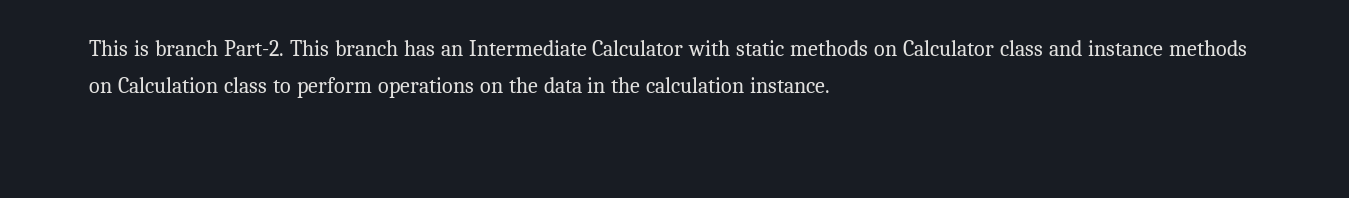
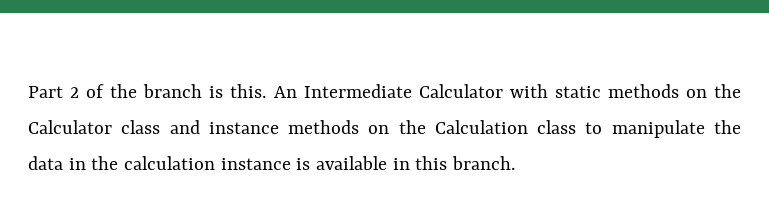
- This is branch Part-2. This branch has an Intermediate Calculator with static methods on Calculator class and instance methods on Calculation class to perform operations on the data in the calculation instance.
+ Part 2 of the branch is this. An Intermediate Calculator with static methods on the Calculator class and instance methods on the Calculation class to manipulate the data in the calculation instance is available in this branch.

